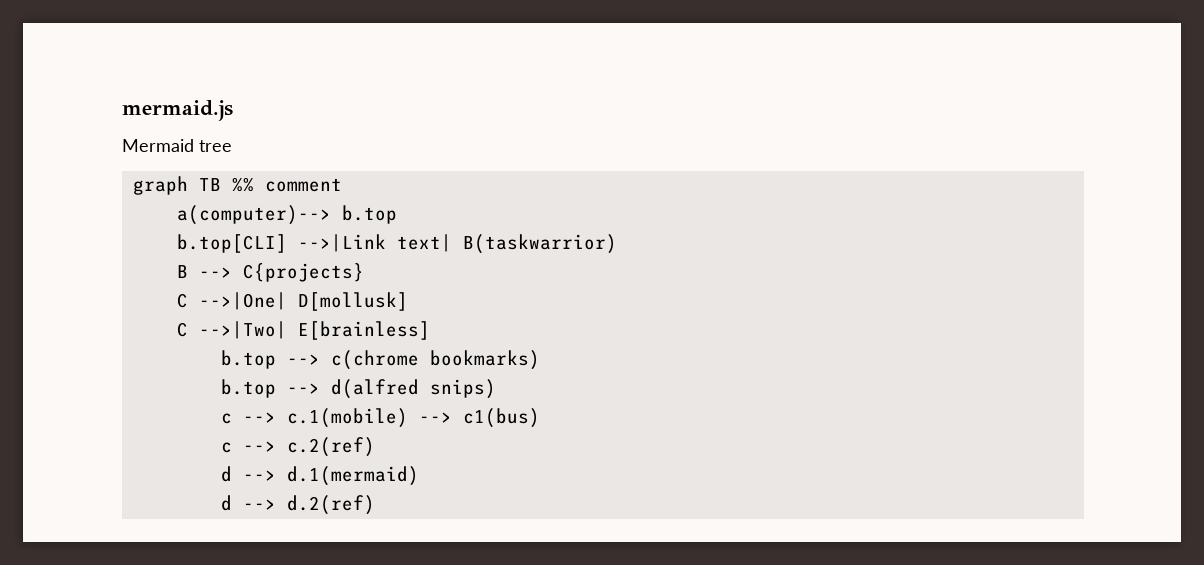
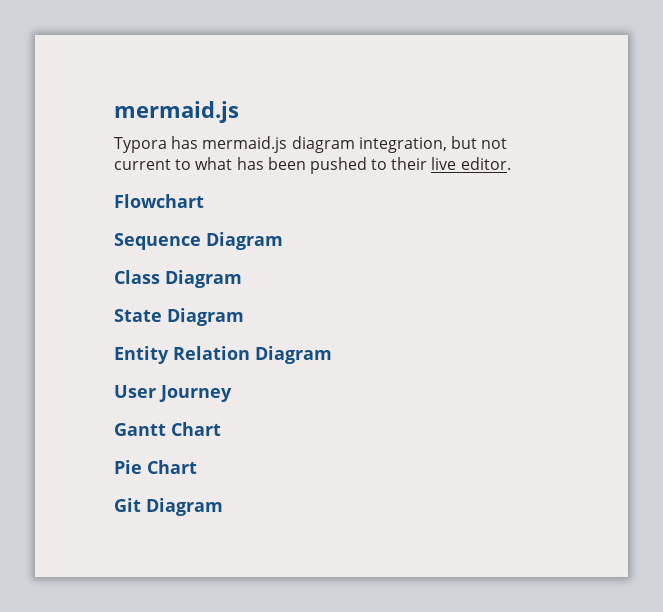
- Mermaid tree
- graph TB %% comment
- a(computer)--> b.top
- b.top[CLI] -->|Link text| B(taskwarrior)
- B --> C{projects}
- C -->|One| D[mollusk]
- C -->|Two| E[brainless]
- b.top --> c(chrome bookmarks)
- b.top --> d(alfred snips)
- c --> c.1(mobile) --> c1(bus)
- c --> c.2(ref)
- d --> d.1(mermaid)
- d --> d.2(ref)
+ Typora has mermaid.js diagram integration, but not current to what has been pushed to their live editor.
+ Flowchart
+ Sequence Diagram
+ Class Diagram
+ State Diagram
+ Entity Relation Diagram
+ User Journey
+ Gantt Chart
+ Pie Chart
+ Git Diagram

